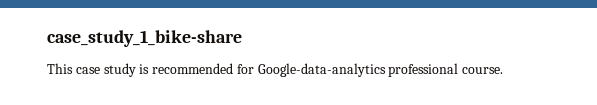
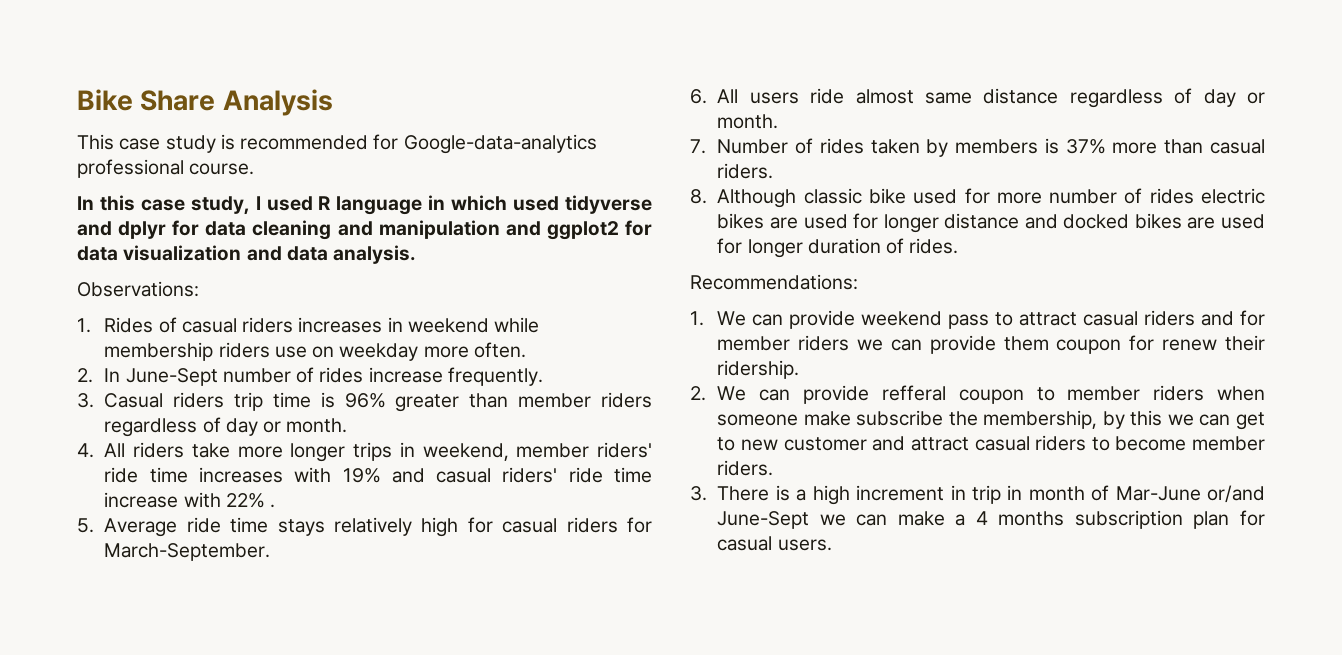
- case_study_1_bike-share
+ Bike Share Analysis
+ In this case study, I used R language in which used tidyverse and dplyr for data cleaning and manipulation and ggplot2 for data visualization and data analysis.
+ Observations:
+ 1. Rides of casual riders increases in weekend while membership riders use on weekday more often.
+ 2. In June-Sept number of rides increase frequently.
+ 3. Casual riders trip time is 96% greater than member riders regardless of day or month.
+ 4. All riders take more longer trips in weekend, member riders' ride time increases with 19% and casual riders' ride time increase with 22% .
+ 5. Average ride time stays relatively high for casual riders for March-September.
+ 6. All users ride almost same distance regardless of day or month.
+ 7. Number of rides taken by members is 37% more than casual riders.
+ 8. Although classic bike used for more number of rides electric bikes are used for longer distance and docked bikes are used for longer duration of rides.
+ Recommendations:
+ 1. We can provide weekend pass to attract casual riders and for member riders we can provide them coupon for renew their ridership.
+ 2. We can provide refferal coupon to member riders when someone make subscribe the membership, by this we can get to new customer and attract casual riders to become member riders.
+ 3. There is a high increment in trip in month of Mar-June or/and June-Sept we can make a 4 months subscription plan for casual users.

